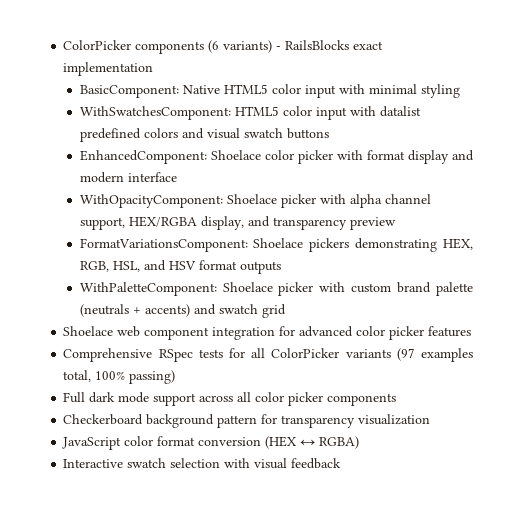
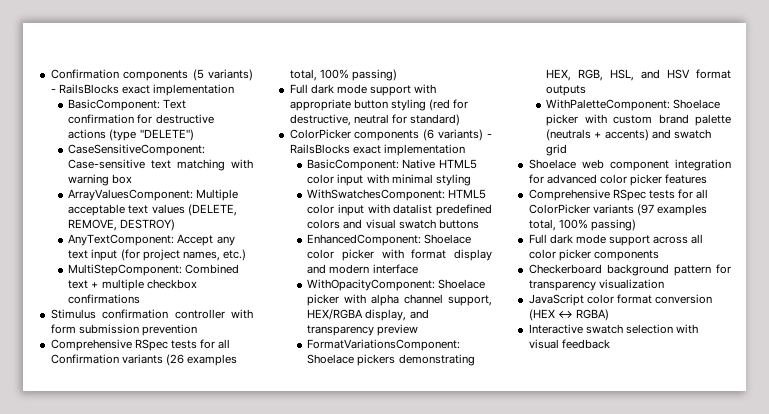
+ Confirmation components (5 variants) - RailsBlocks exact implementation
+ BasicComponent: Text confirmation for destructive actions (type "DELETE")
+ CaseSensitiveComponent: Case-sensitive text matching with warning box
+ ArrayValuesComponent: Multiple acceptable text values (DELETE, REMOVE, DESTROY)
+ AnyTextComponent: Accept any text input (for project names, etc.)
+ MultiStepComponent: Combined text + multiple checkbox confirmations
+ Stimulus confirmation controller with form submission prevention
+ Comprehensive RSpec tests for all Confirmation variants (26 examples total, 100% passing)
+ Full dark mode support with appropriate button styling (red for destructive, neutral for standard)

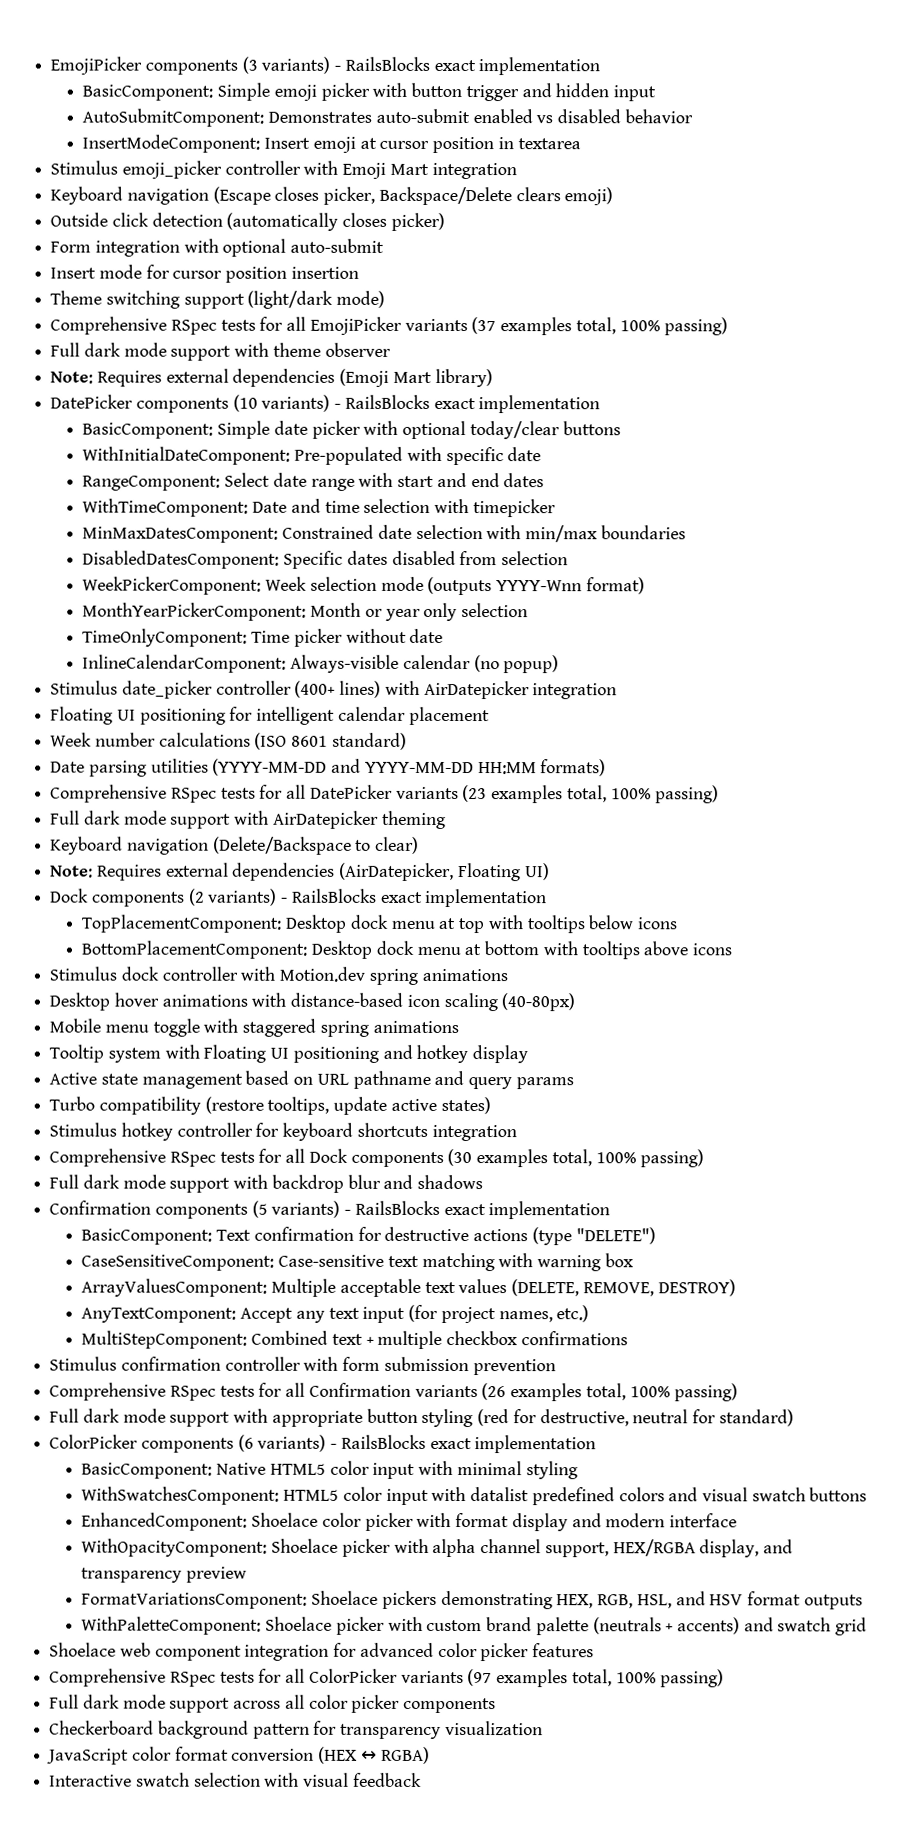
+ EmojiPicker components (3 variants) - RailsBlocks exact implementation
+ BasicComponent: Simple emoji picker with button trigger and hidden input
+ AutoSubmitComponent: Demonstrates auto-submit enabled vs disabled behavior
+ InsertModeComponent: Insert emoji at cursor position in textarea
+ Stimulus emoji_picker controller with Emoji Mart integration
+ Keyboard navigation (Escape closes picker, Backspace/Delete clears emoji)
+ Outside click detection (automatically closes picker)
+ Form integration with optional auto-submit
+ Insert mode for cursor position insertion
+ Theme switching support (light/dark mode)
+ Comprehensive RSpec tests for all EmojiPicker variants (37 examples total, 100% passing)
+ Full dark mode support with theme observer
+ Note: Requires external dependencies (Emoji Mart library)
+ DatePicker components (10 variants) - RailsBlocks exact implementation
+ BasicComponent: Simple date picker with optional today/clear buttons
+ WithInitialDateComponent: Pre-populated with specific date
+ RangeComponent: Select date range with start and end dates
+ WithTimeComponent: Date and time selection with timepicker
+ MinMaxDatesComponent: Constrained date selection with min/max boundaries
+ DisabledDatesComponent: Specific dates disabled from selection
+ WeekPickerComponent: Week selection mode (outputs YYYY-Wnn format)
+ MonthYearPickerComponent: Month or year only selection
+ TimeOnlyComponent: Time picker without date
+ InlineCalendarComponent: Always-visible calendar (no popup)
+ Stimulus date_picker controller (400+ lines) with AirDatepicker integration
+ Floating UI positioning for intelligent calendar placement
+ Week number calculations (ISO 8601 standard)
+ Date parsing utilities (YYYY-MM-DD and YYYY-MM-DD HH:MM formats)
+ Comprehensive RSpec tests for all DatePicker variants (23 examples total, 100% passing)
+ Full dark mode support with AirDatepicker theming
+ Keyboard navigation (Delete/Backspace to clear)
+ Note: Requires external dependencies (AirDatepicker, Floating UI)
+ Dock components (2 variants) - RailsBlocks exact implementation
+ TopPlacementComponent: Desktop dock menu at top with tooltips below icons
+ BottomPlacementComponent: Desktop dock menu at bottom with tooltips above icons
+ Stimulus dock controller with Motion.dev spring animations
+ Desktop hover animations with distance-based icon scaling (40-80px)
+ Mobile menu toggle with staggered spring animations
+ Tooltip system with Floating UI positioning and hotkey display
+ Active state management based on URL pathname and query params
+ Turbo compatibility (restore tooltips, update active states)
+ Stimulus hotkey controller for keyboard shortcuts integration
+ Comprehensive RSpec tests for all Dock components (30 examples total, 100% passing)
+ Full dark mode support with backdrop blur and shadows

